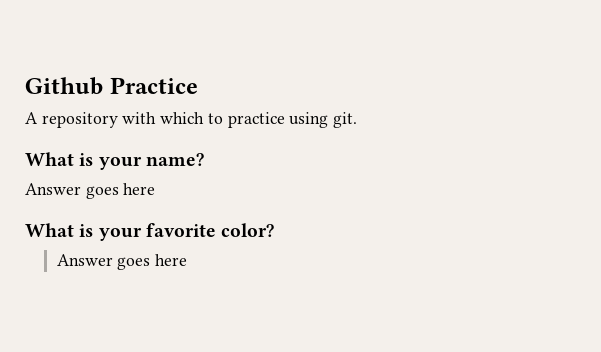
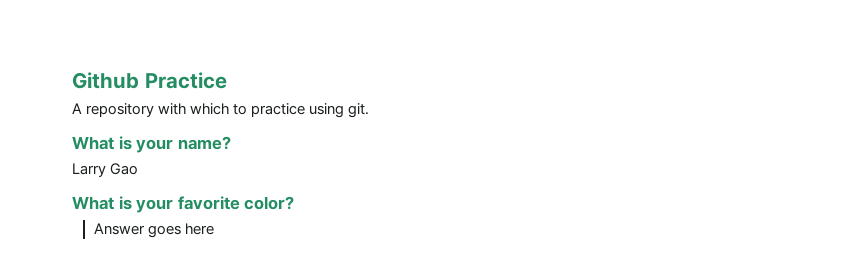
  What is your name?
- Answer goes here
+ Larry Gao

